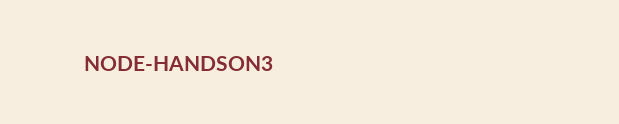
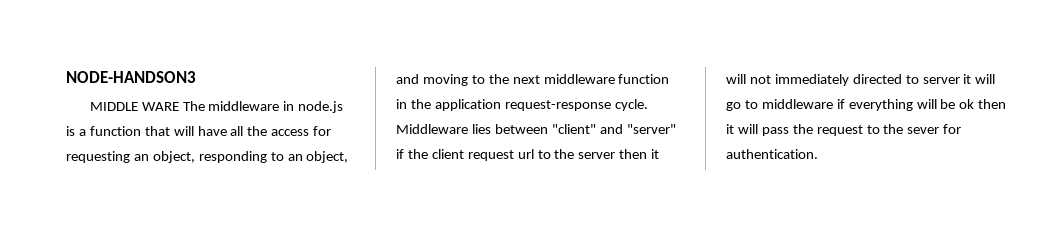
+ MIDDLE WARE The middleware in node.js is a function that will have all the access for requesting an object, responding to an object, and moving to the next middleware function in the application request-response cycle. Middleware lies between "client" and "server" if the client request url to the server then it will not immediately directed to server it will go to middleware if everything will be ok then it will pass the request to the sever for authentication.

